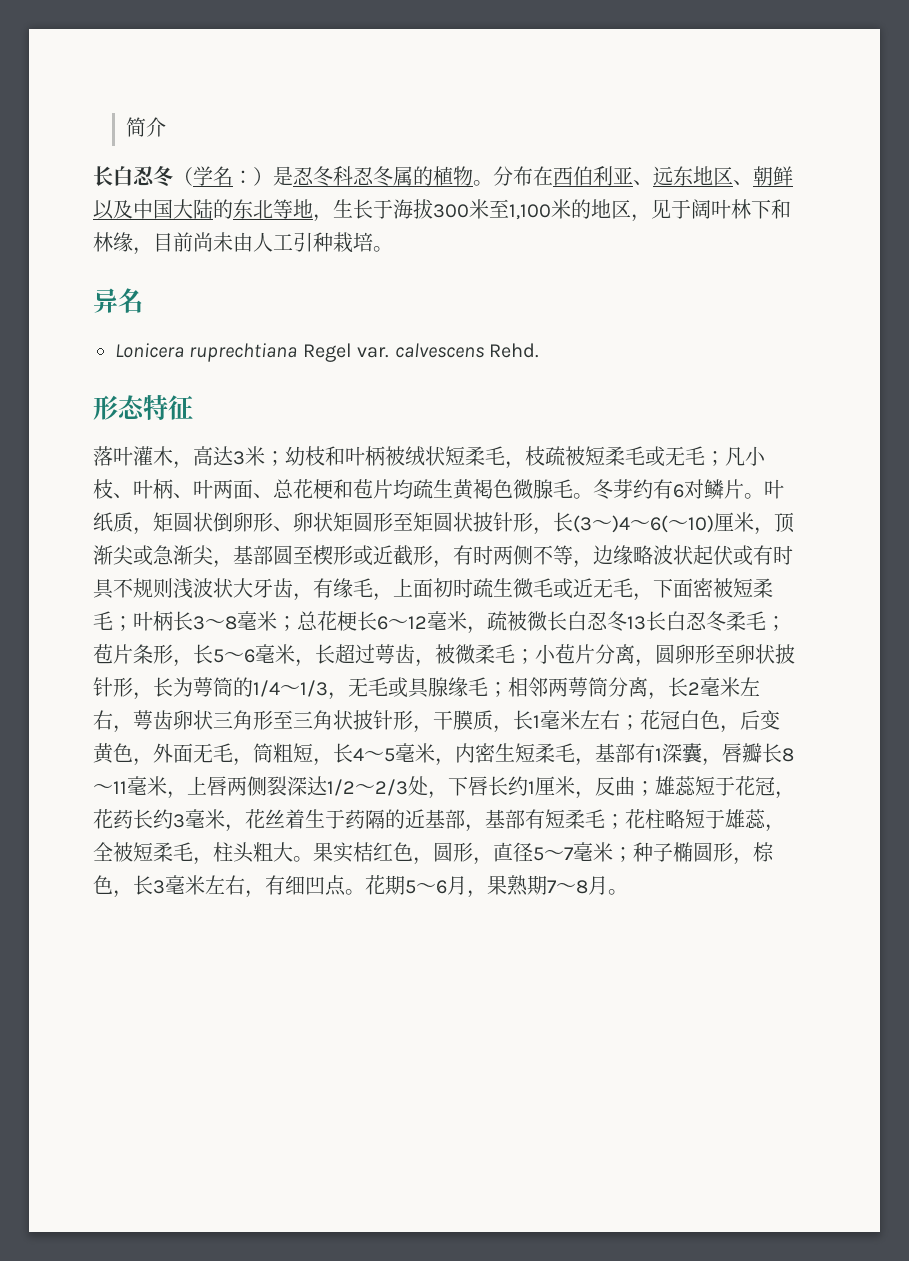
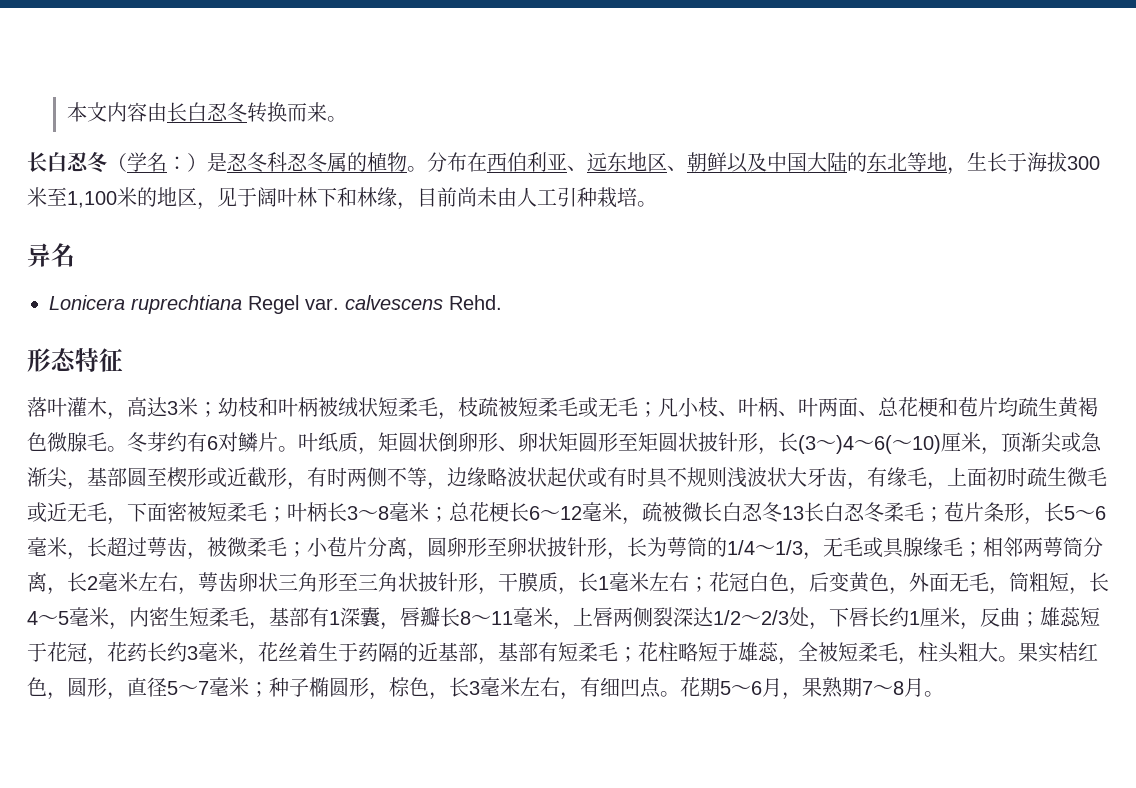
- 简介
+ 本文内容由长白忍冬转换而来。

